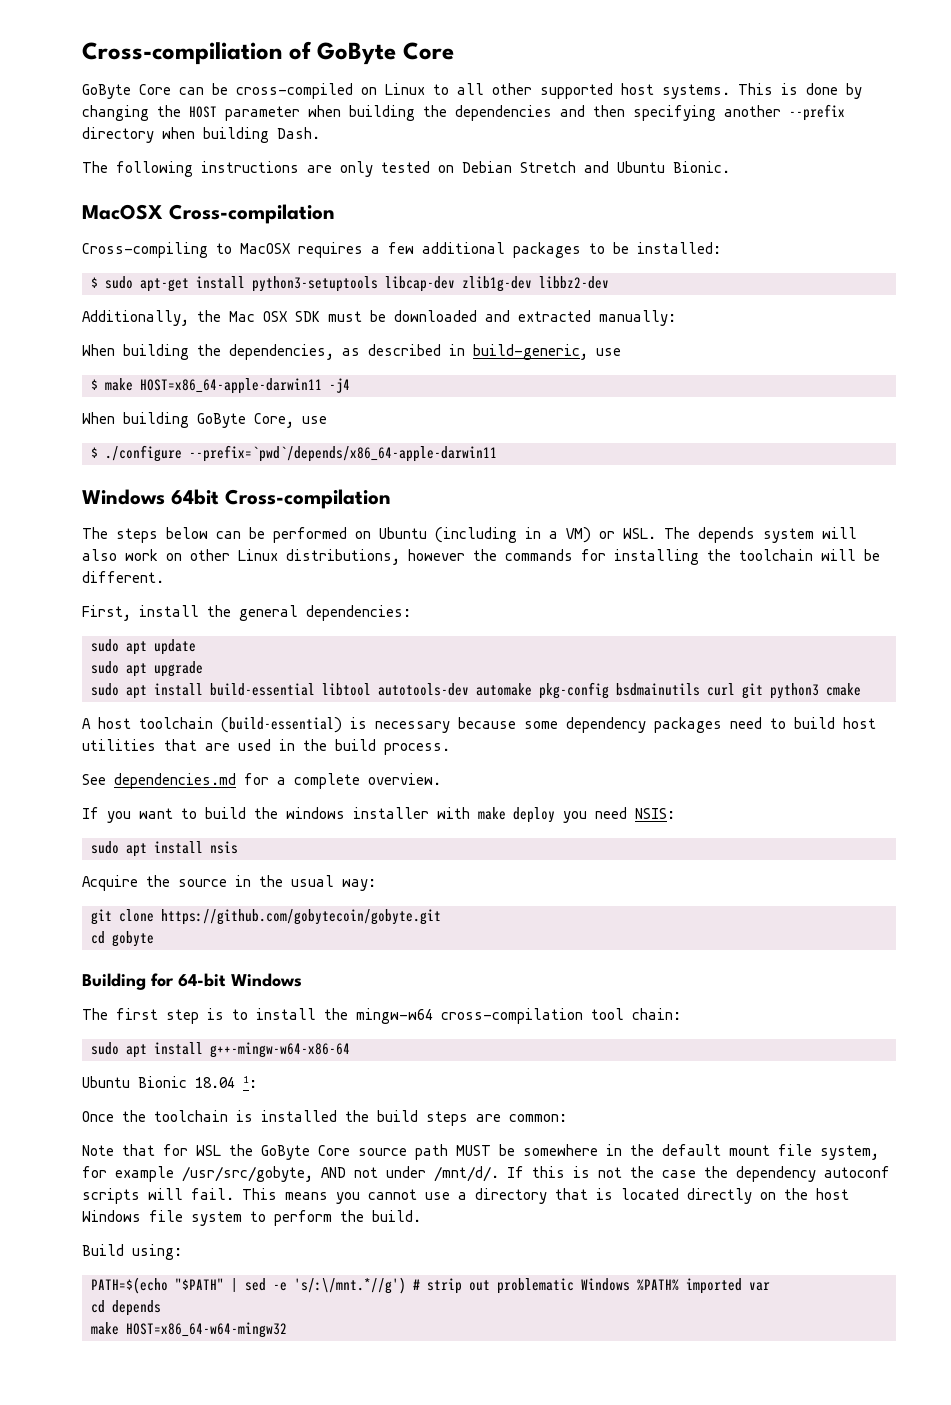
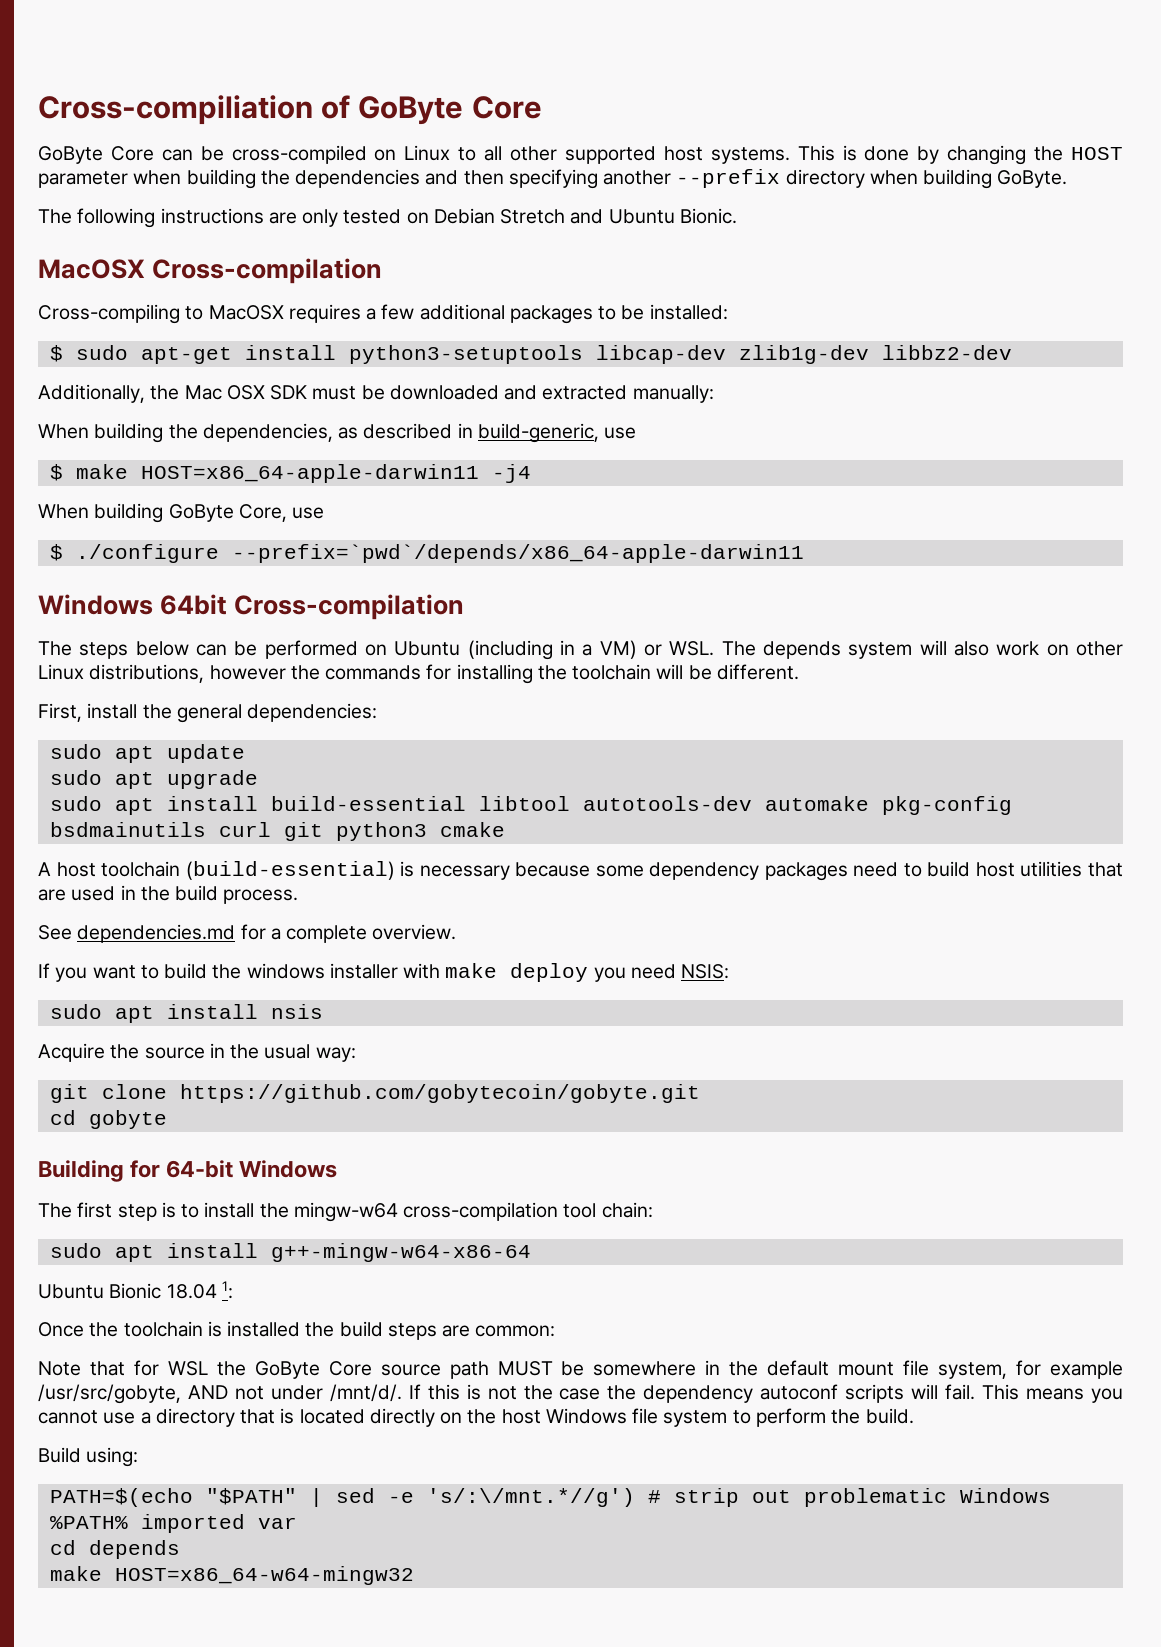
- This is done by changing the HOST parameter when building the dependencies and then specifying another --prefix directory when building Dash.
+ This is done by changing the HOST parameter when building the dependencies and then specifying another --prefix directory when building GoByte.

